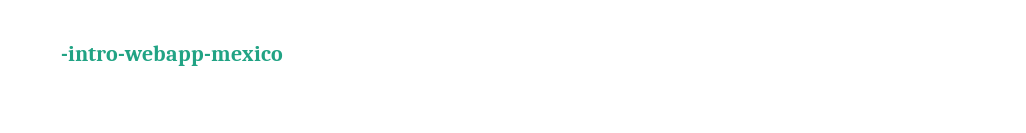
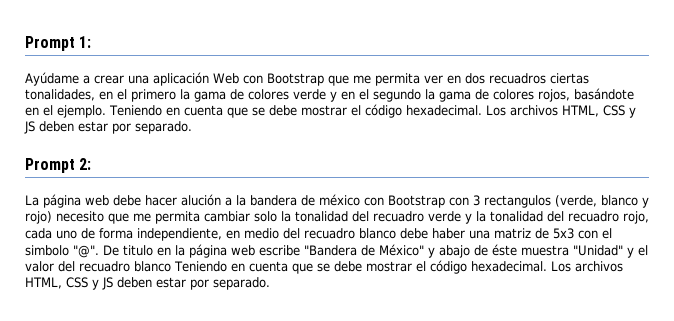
- -intro-webapp-mexico
+ Prompt 1:
+ Ayúdame a crear una aplicación Web con Bootstrap que me permita ver en dos recuadros ciertas tonalidades, en el primero la gama de colores verde y en el segundo la gama de colores rojos, basándote en el ejemplo. Teniendo en cuenta que se debe mostrar el código hexadecimal. Los archivos HTML, CSS y JS deben estar por separado.
+ Prompt 2:
+ La página web debe hacer alución a la bandera de méxico con Bootstrap con 3 rectangulos (verde, blanco y rojo) necesito que me permita cambiar solo la tonalidad del recuadro verde y la tonalidad del recuadro rojo, cada uno de forma independiente, en medio del recuadro blanco debe haber una matriz de 5x3 con el simbolo "@". De titulo en la página web escribe "Bandera de México" y abajo de éste muestra "Unidad" y el valor del recuadro blanco Teniendo en cuenta que se debe mostrar el código hexadecimal. Los archivos HTML, CSS y JS deben estar por separado.

